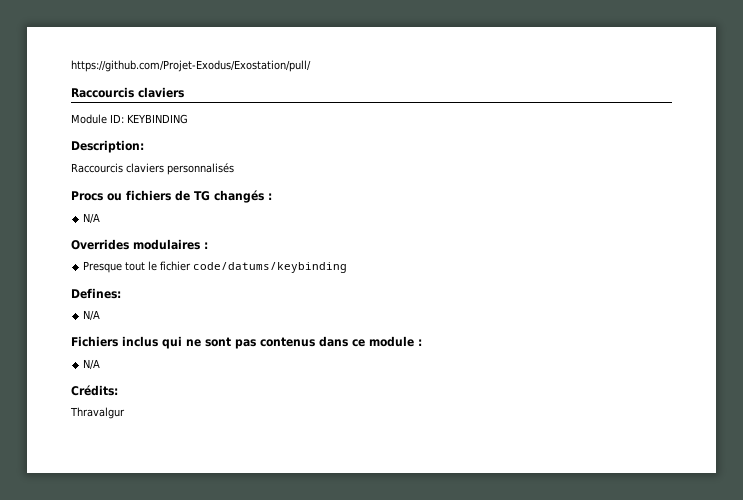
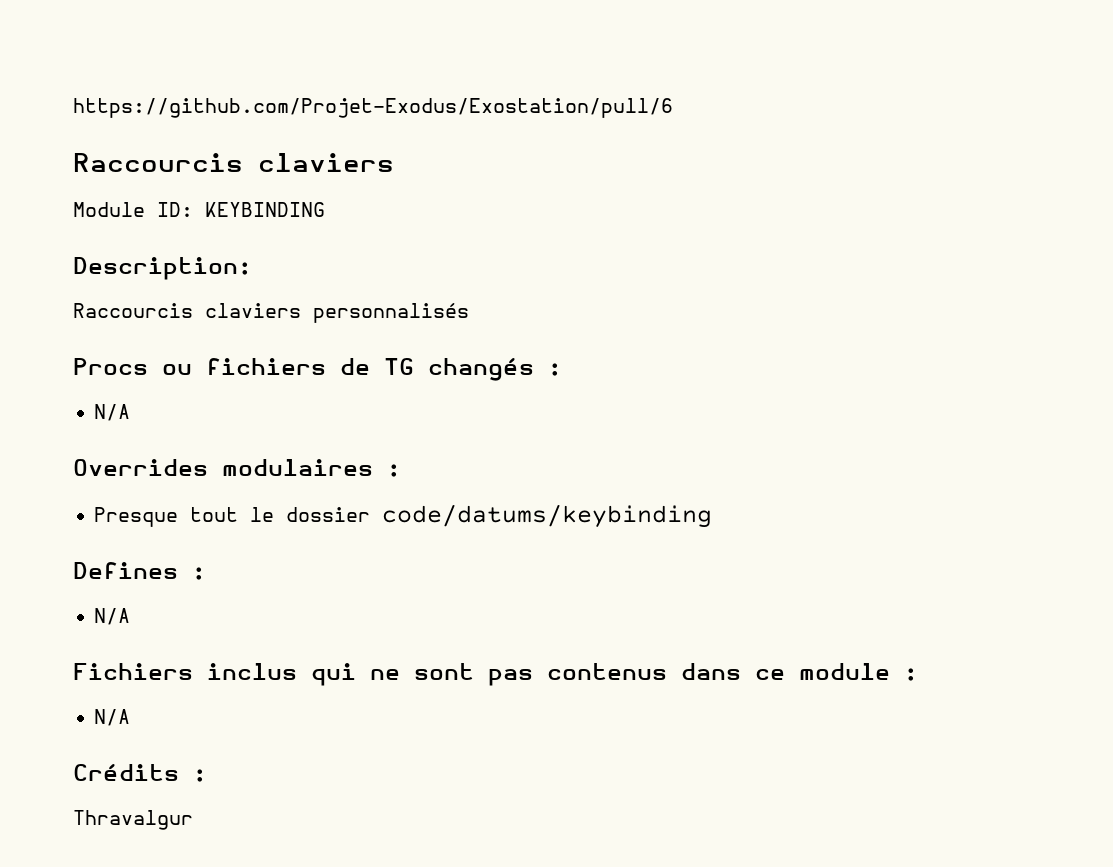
- https://github.com/Projet-Exodus/Exostation/pull/
+ https://github.com/Projet-Exodus/Exostation/pull/6
- Presque tout le fichier code/datums/keybinding
+ Presque tout le dossier code/datums/keybinding
- Defines:
+ Defines :
- Crédits:
+ Crédits :

